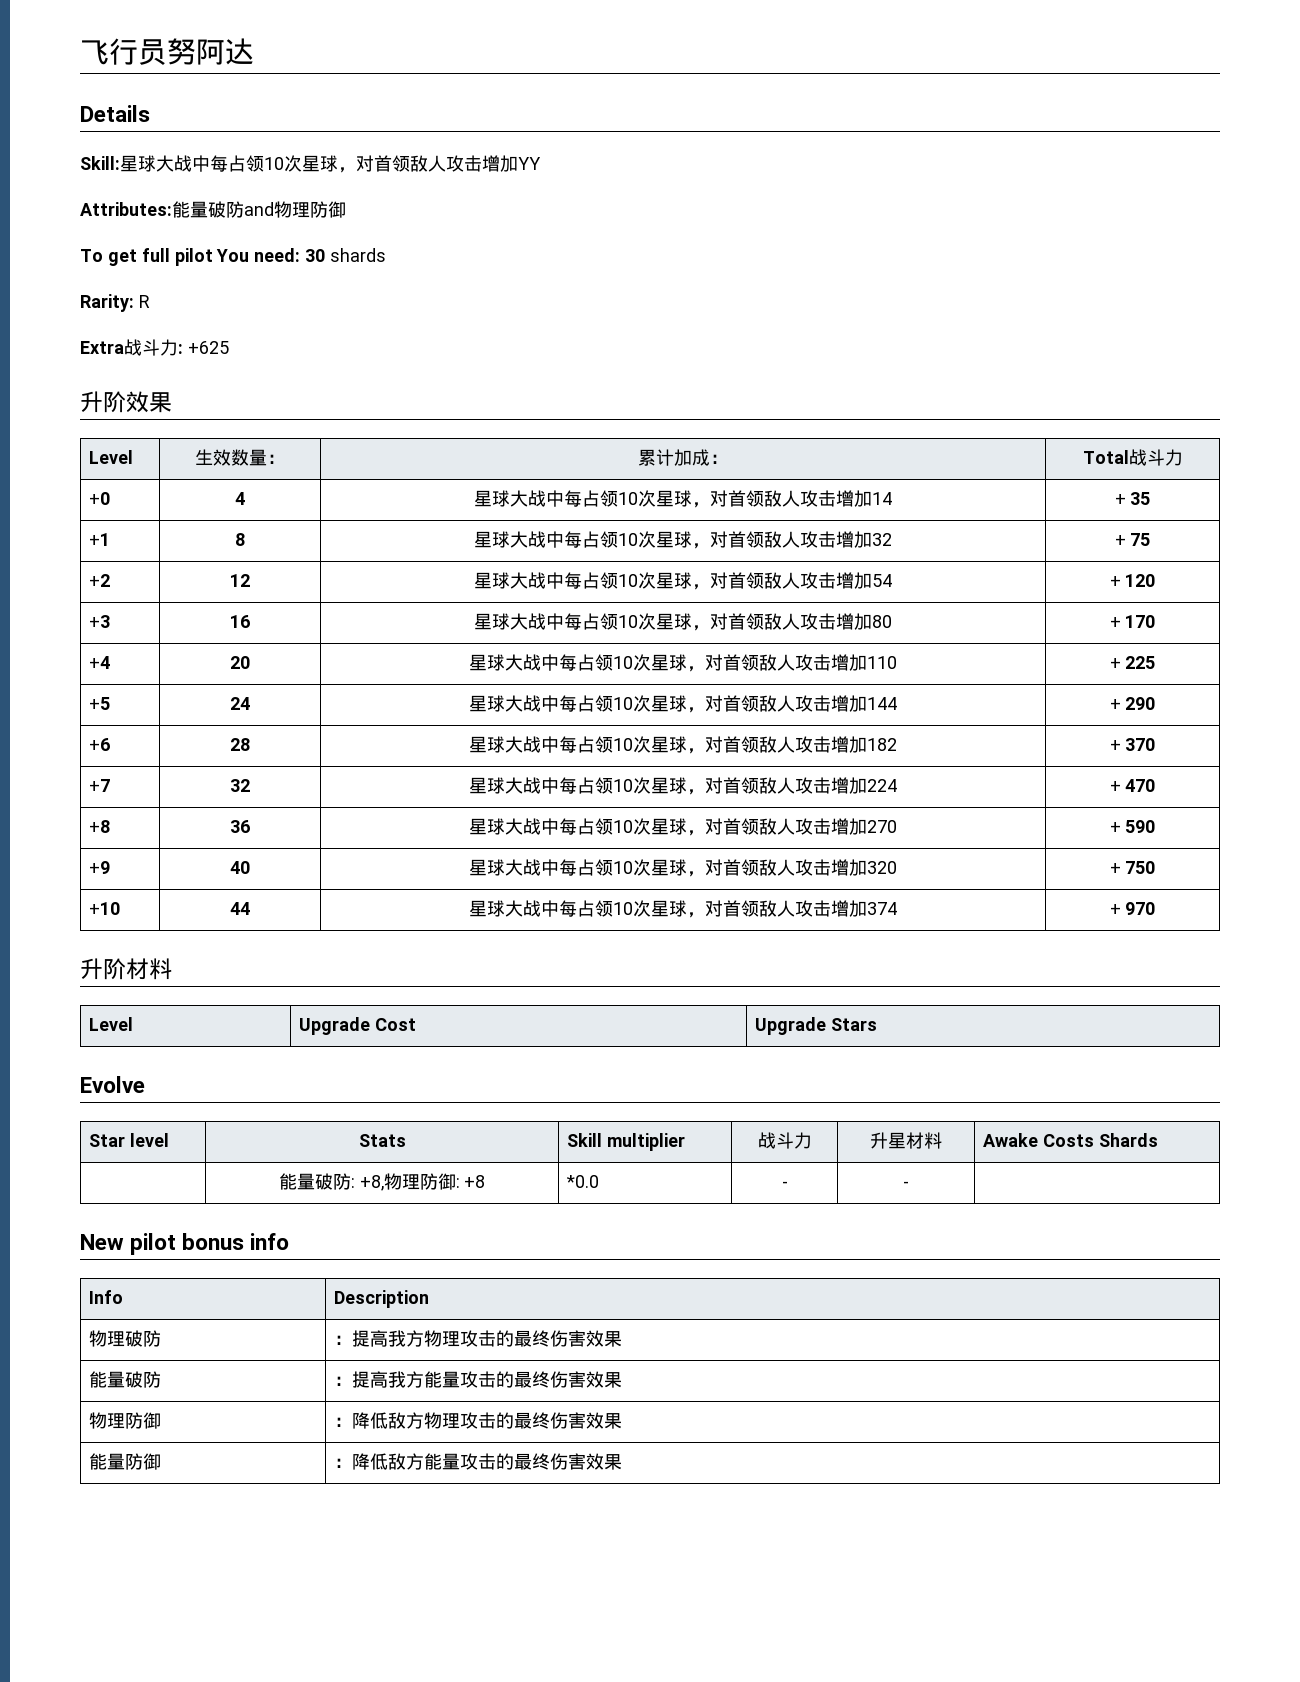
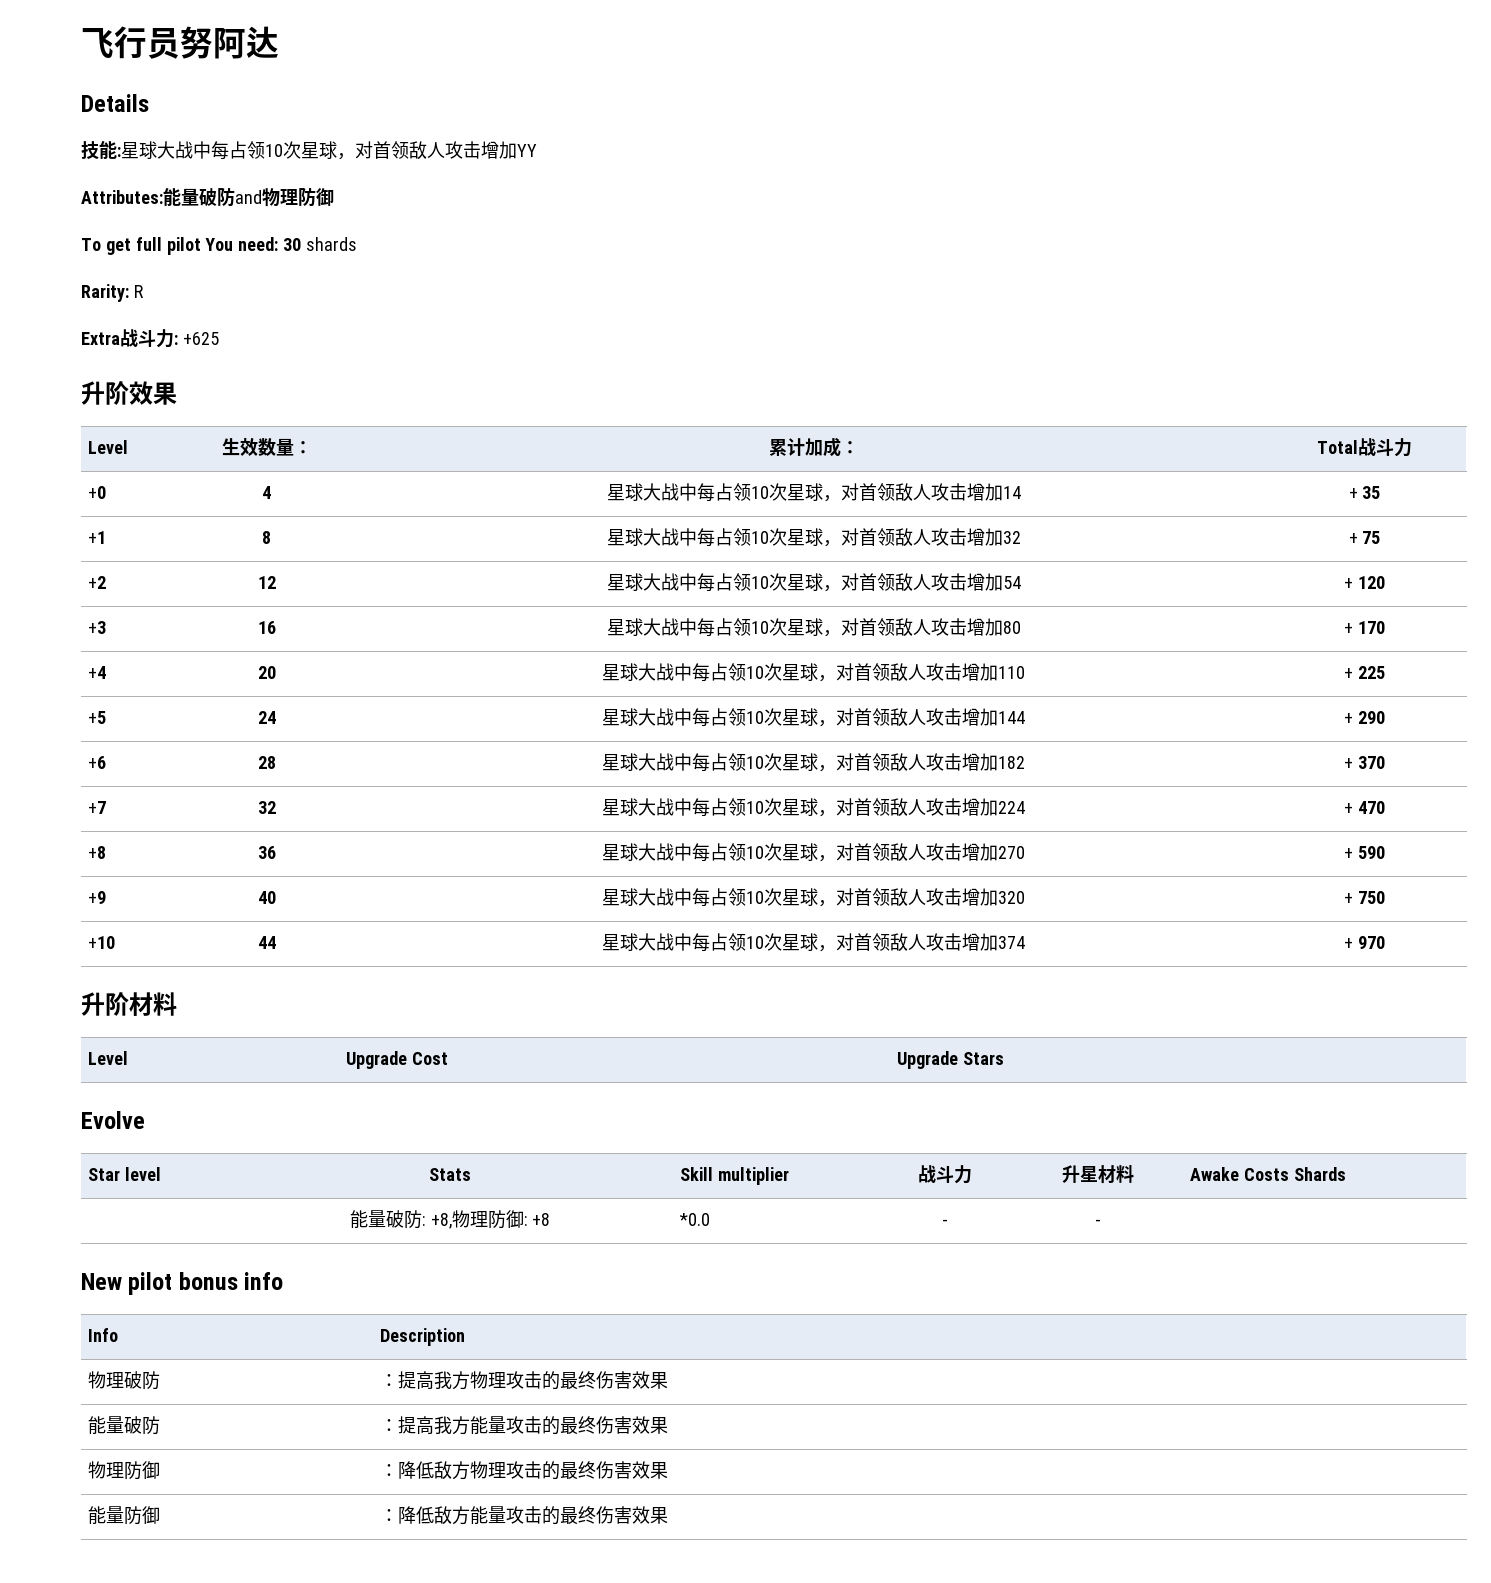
- Skill:星球大战中每占领10次星球，对首领敌人攻击增加YY
+ 技能:星球大战中每占领10次星球，对首领敌人攻击增加YY

